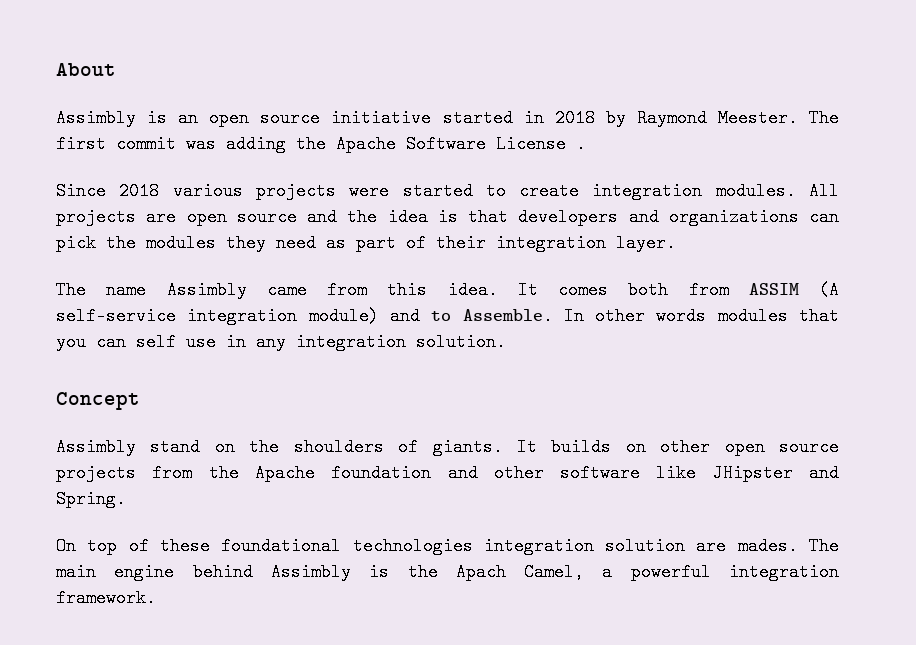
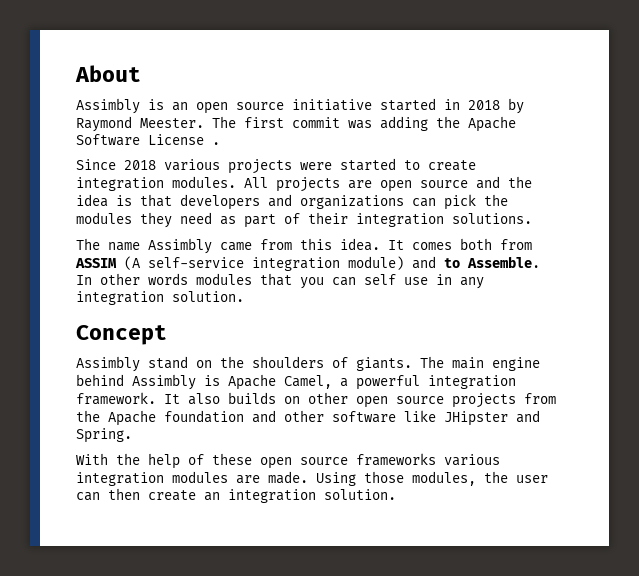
- All projects are open source and the idea is that developers and organizations can pick the modules they need as part of their integration layer.
+ All projects are open source and the idea is that developers and organizations can pick the modules they need as part of their integration solutions.
- It builds on other open source projects from the Apache foundation and other software like JHipster and Spring.
+ The main engine behind Assimbly is Apache Camel, a powerful integration framework. It also builds on other open source projects from the Apache foundation and other software like JHipster and Spring.
- On top of these foundational technologies integration solution are mades. The main engine behind Assimbly is the Apach Camel, a powerful integration framework.
+ With the help of these open source frameworks various integration modules are made. Using those modules, the user can then create an integration solution.

